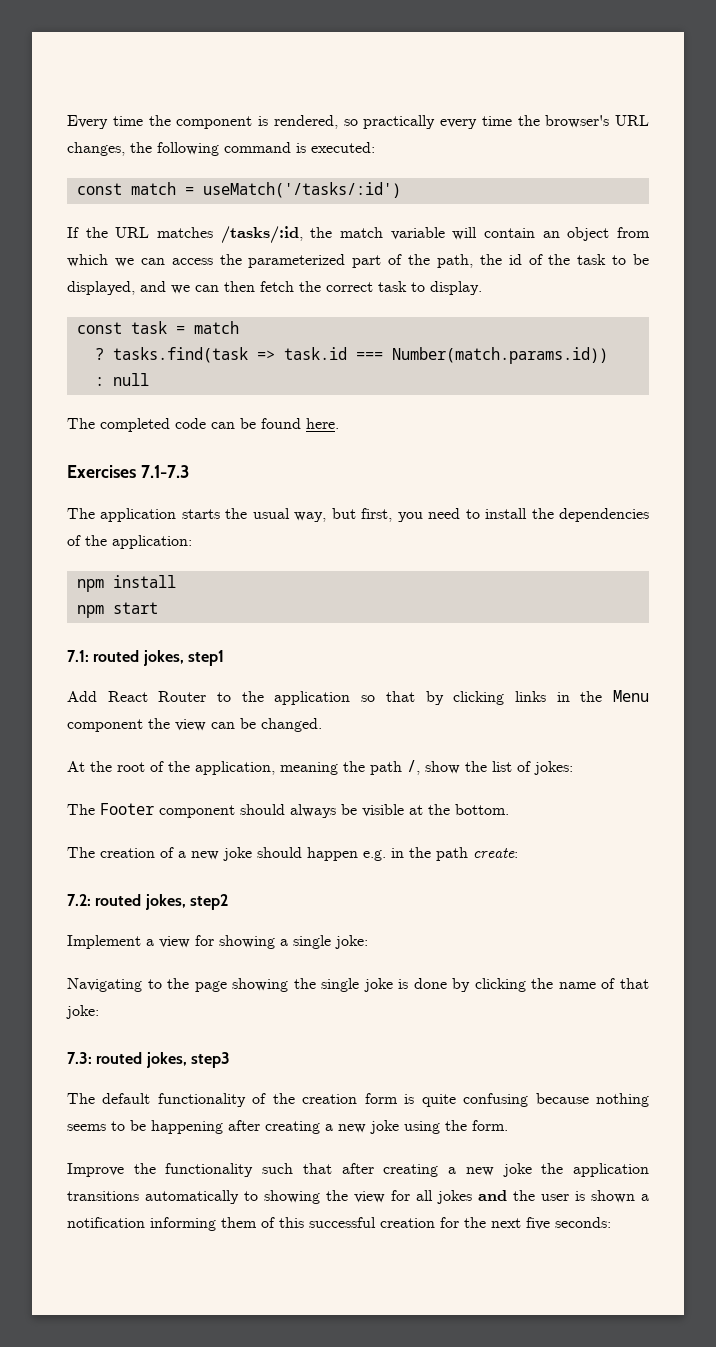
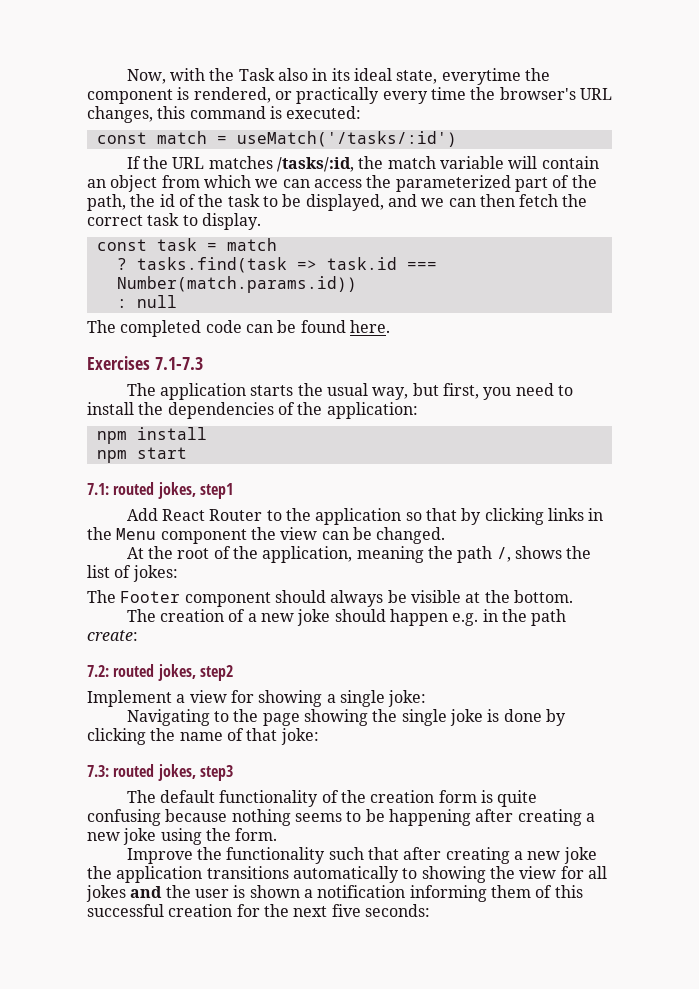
- Every time the component is rendered, so practically every time the browser's URL changes, the following command is executed:
+ Now, with the Task also in its ideal state, everytime the component is rendered, or practically every time the browser's URL changes, this command is executed:
- At the root of the application, meaning the path /, show the list of jokes:
+ At the root of the application, meaning the path /, shows the list of jokes:

